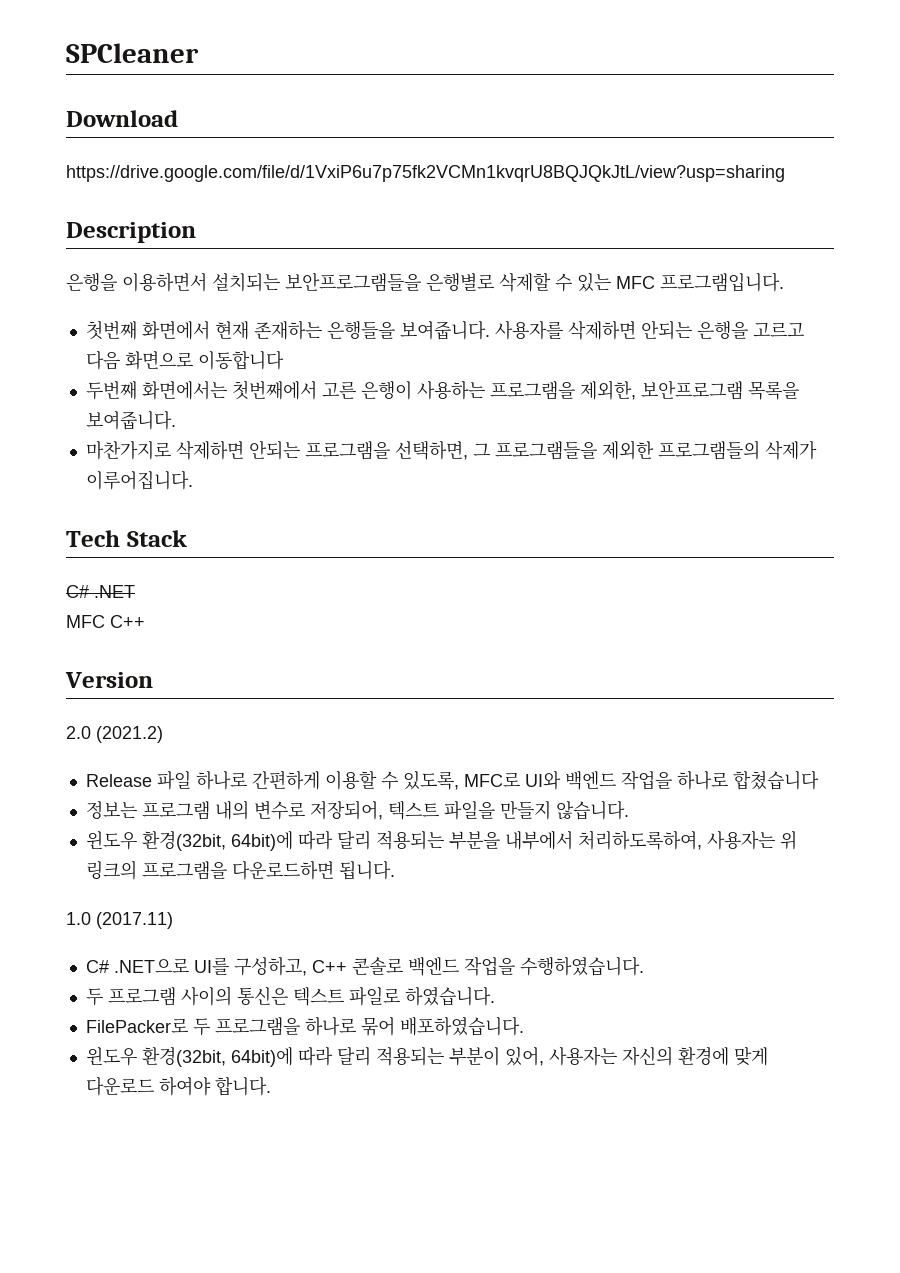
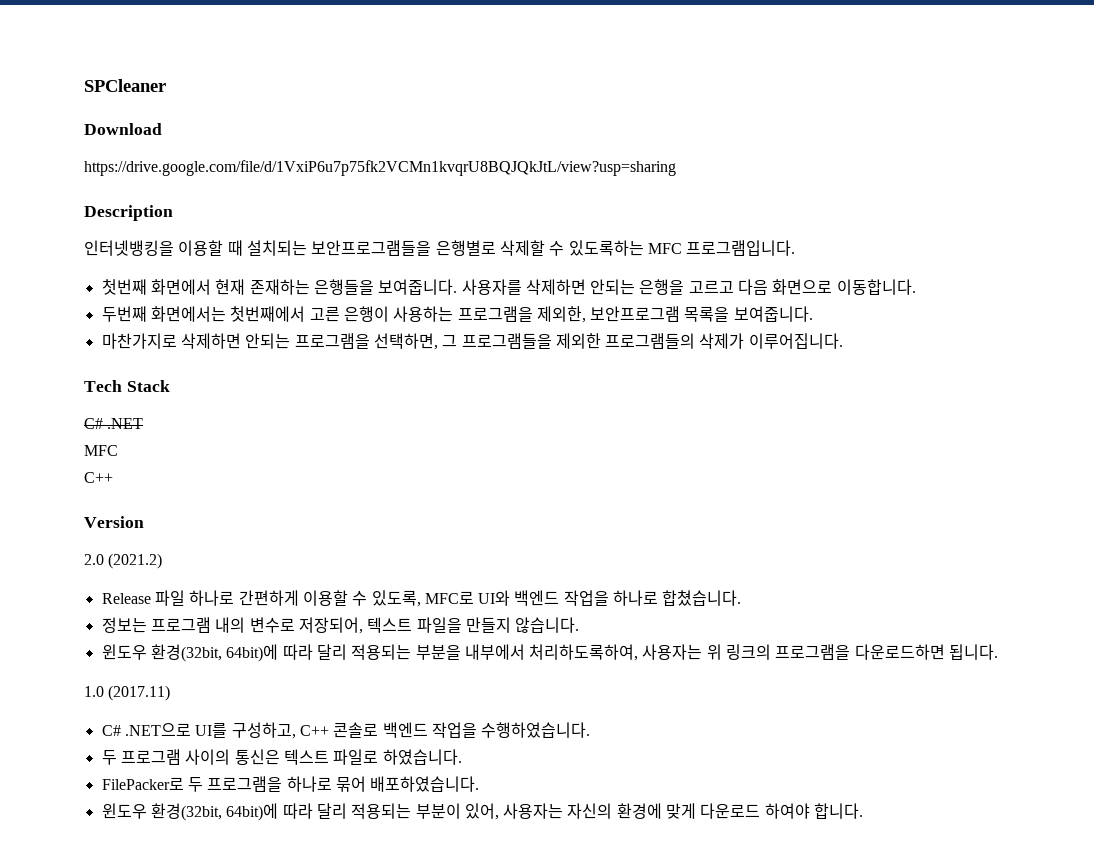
- 은행을 이용하면서 설치되는 보안프로그램들을 은행별로 삭제할 수 있는 MFC 프로그램입니다.
+ 인터넷뱅킹을 이용할 때 설치되는 보안프로그램들을 은행별로 삭제할 수 있도록하는 MFC 프로그램입니다.
- 사용자를 삭제하면 안되는 은행을 고르고 다음 화면으로 이동합니다
+ 사용자를 삭제하면 안되는 은행을 고르고 다음 화면으로 이동합니다.
  C# .NET
- MFC C++
+ MFC
+ C++
- Release 파일 하나로 간편하게 이용할 수 있도록, MFC로 UI와 백엔드 작업을 하나로 합쳤습니다
+ Release 파일 하나로 간편하게 이용할 수 있도록, MFC로 UI와 백엔드 작업을 하나로 합쳤습니다.

